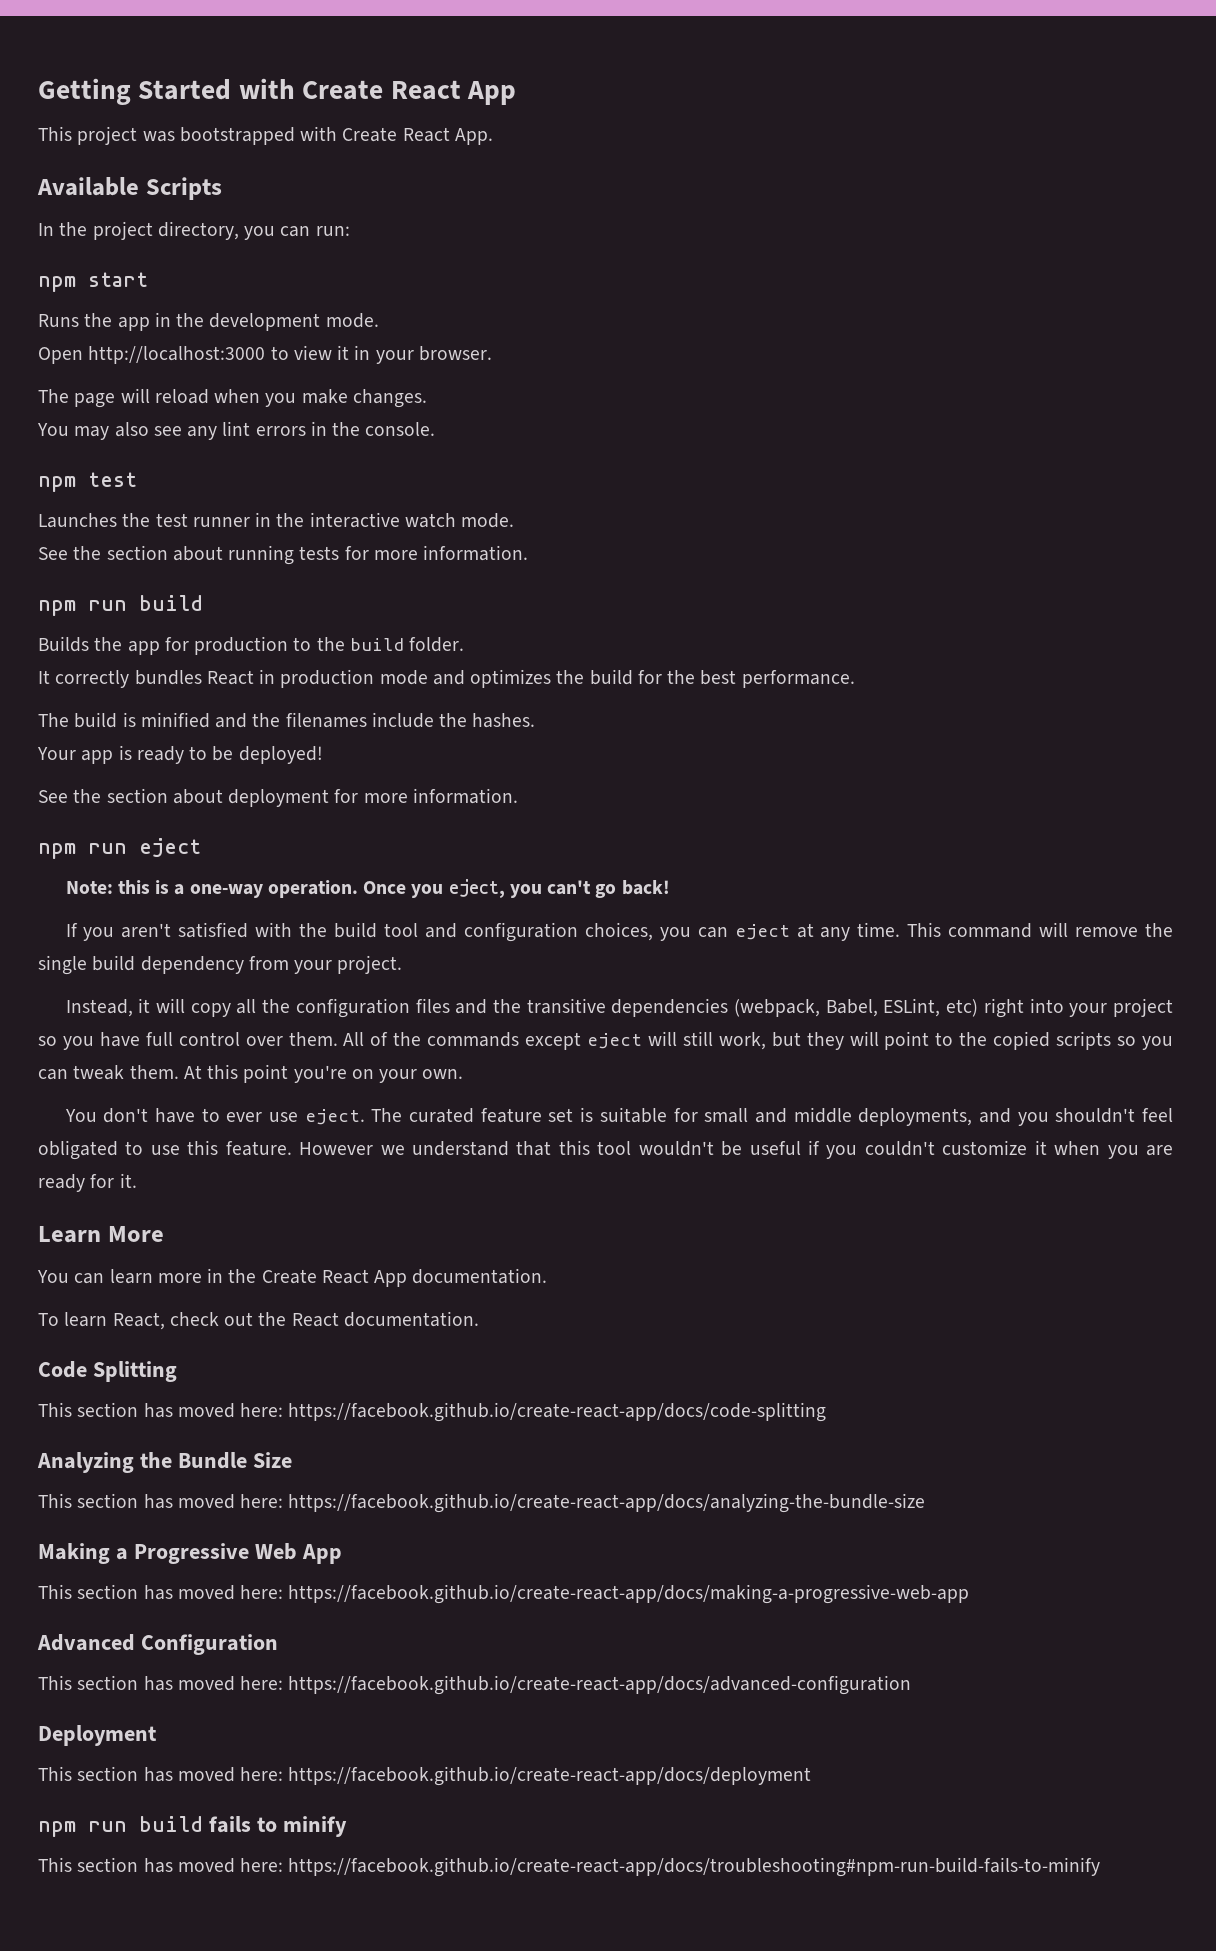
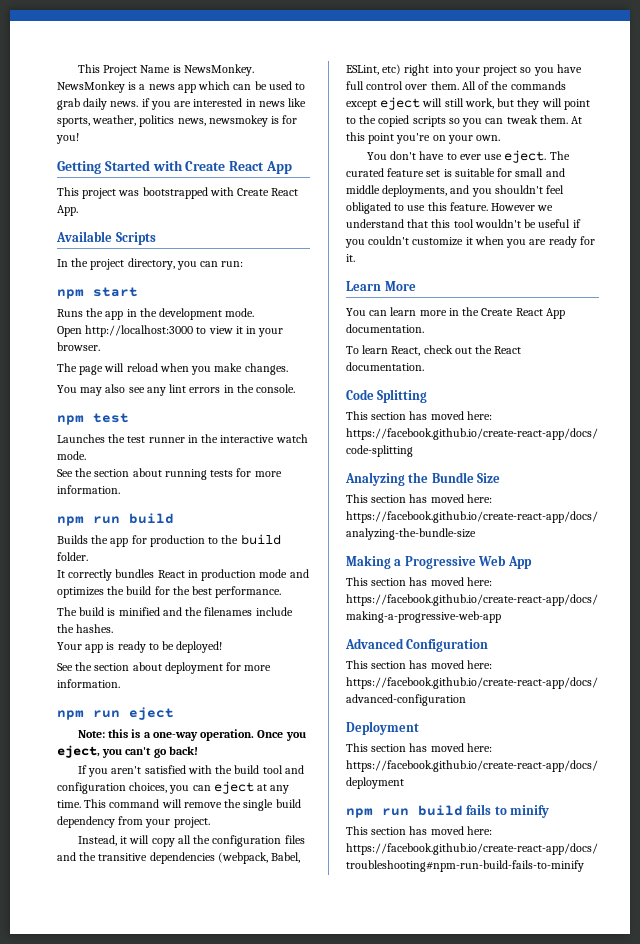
+ This Project Name is NewsMonkey. NewsMonkey is a news app which can be used to grab daily news. if you are interested in news like sports, weather, politics news, newsmokey is for you!

